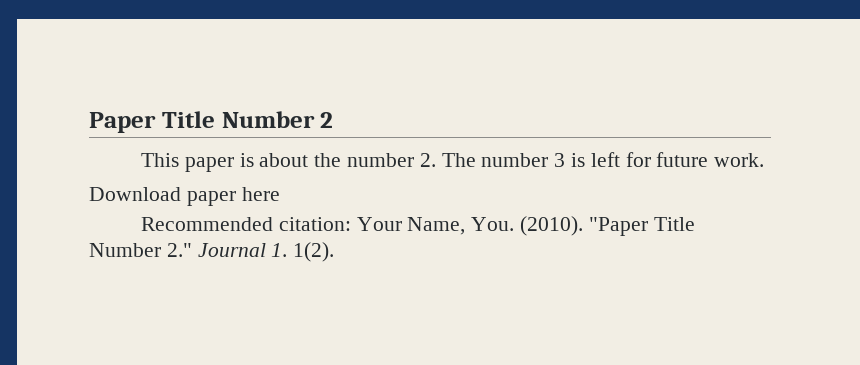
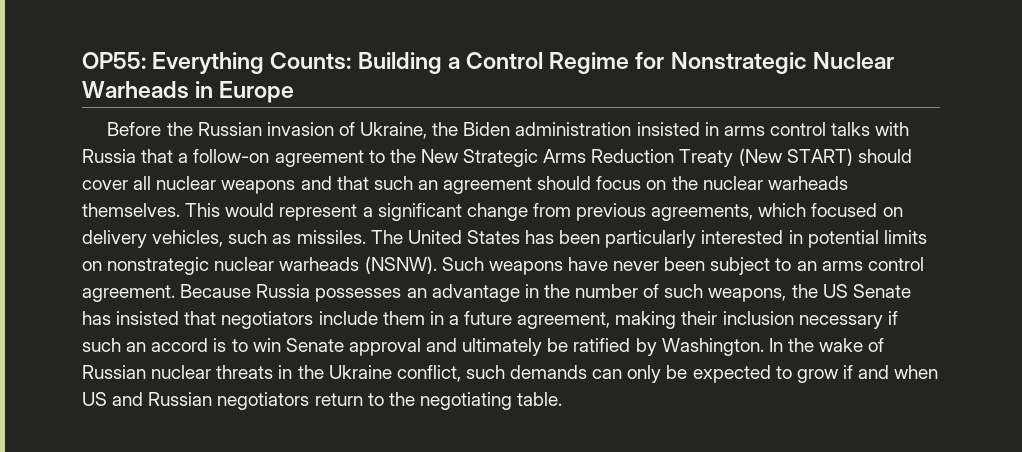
- Paper Title Number 2
- This paper is about the number 2. The number 3 is left for future work.
- Download paper here
- Recommended citation: Your Name, You. (2010). "Paper Title Number 2." Journal 1. 1(2).
+ OP55: Everything Counts: Building a Control Regime for Nonstrategic Nuclear Warheads in Europe
+ Before the Russian invasion of Ukraine, the Biden administration insisted in arms control talks with Russia that a follow-on agreement to the New Strategic Arms Reduction Treaty (New START) should cover all nuclear weapons and that such an agreement should focus on the nuclear warheads themselves. This would represent a significant change from previous agreements, which focused on delivery vehicles, such as missiles. The United States has been particularly interested in potential limits on nonstrategic nuclear warheads (NSNW). Such weapons have never been subject to an arms control agreement. Because Russia possesses an advantage in the number of such weapons, the US Senate has insisted that negotiators include them in a future agreement, making their inclusion necessary if such an accord is to win Senate approval and ultimately be ratified by Washington. In the wake of Russian nuclear threats in the Ukraine conflict, such demands can only be expected to grow if and when US and Russian negotiators return to the negotiating table.

